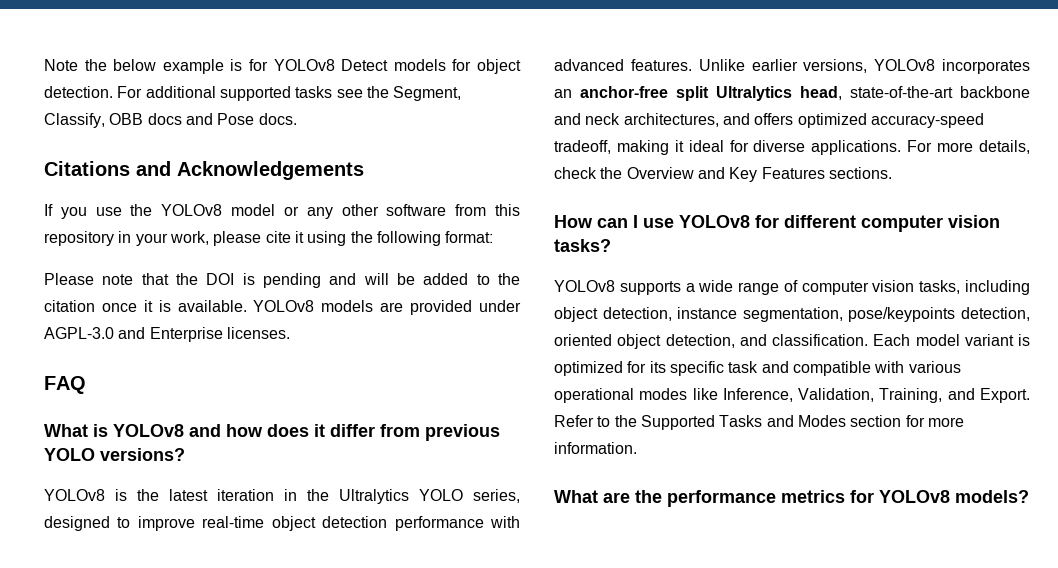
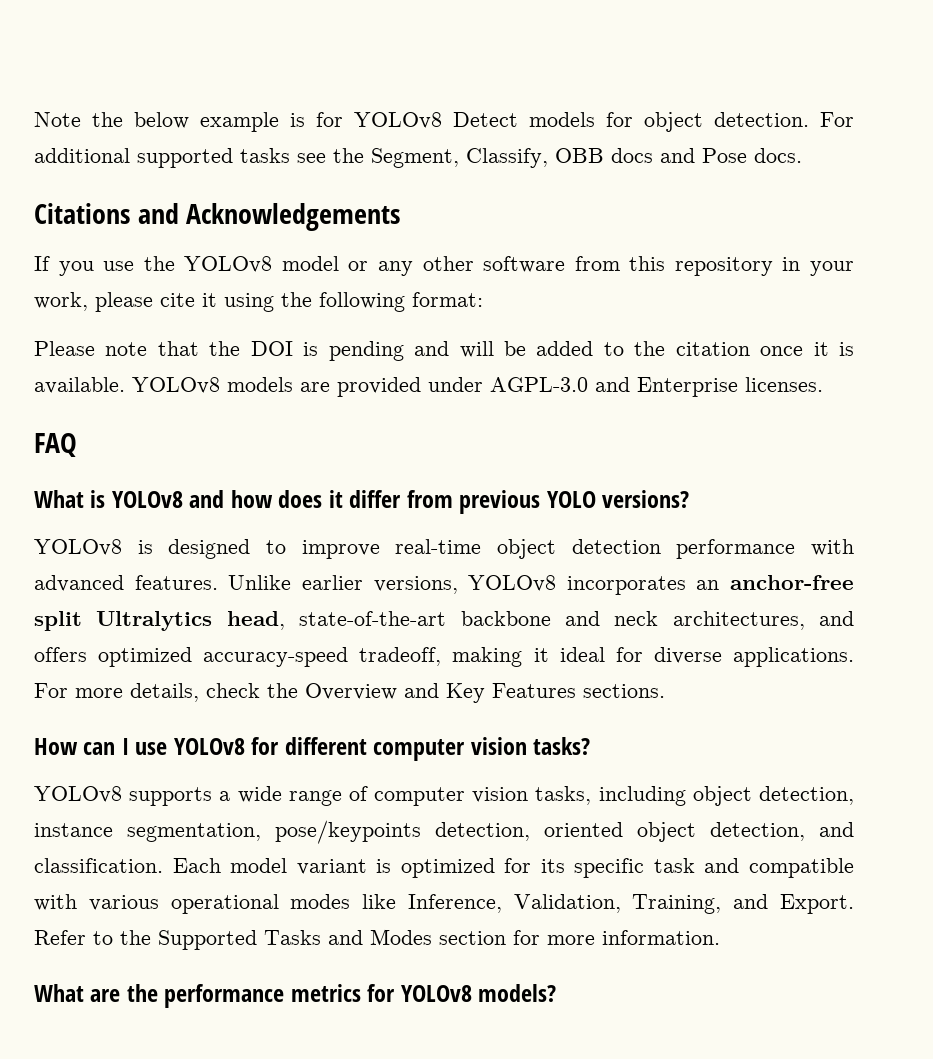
- YOLOv8 is the latest iteration in the Ultralytics YOLO series, designed to improve real-time object detection performance with advanced features.
+ YOLOv8 is designed to improve real-time object detection performance with advanced features.

